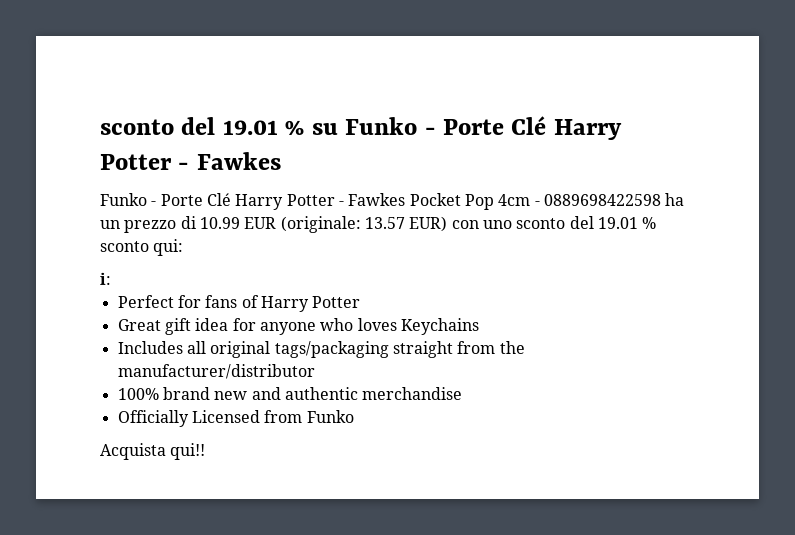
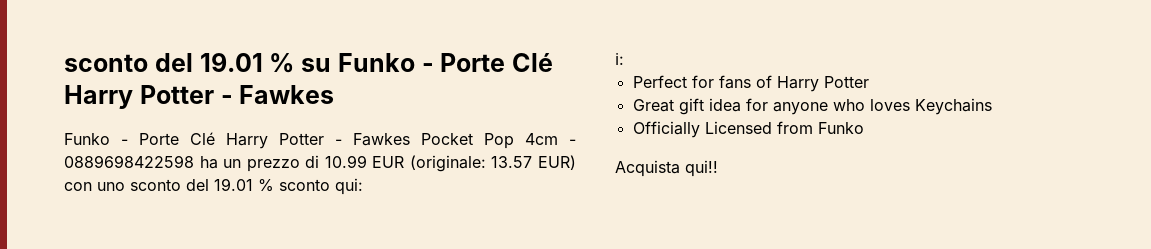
- Includes all original tags/packaging straight from the manufacturer/distributor
- 100% brand new and authentic merchandise

